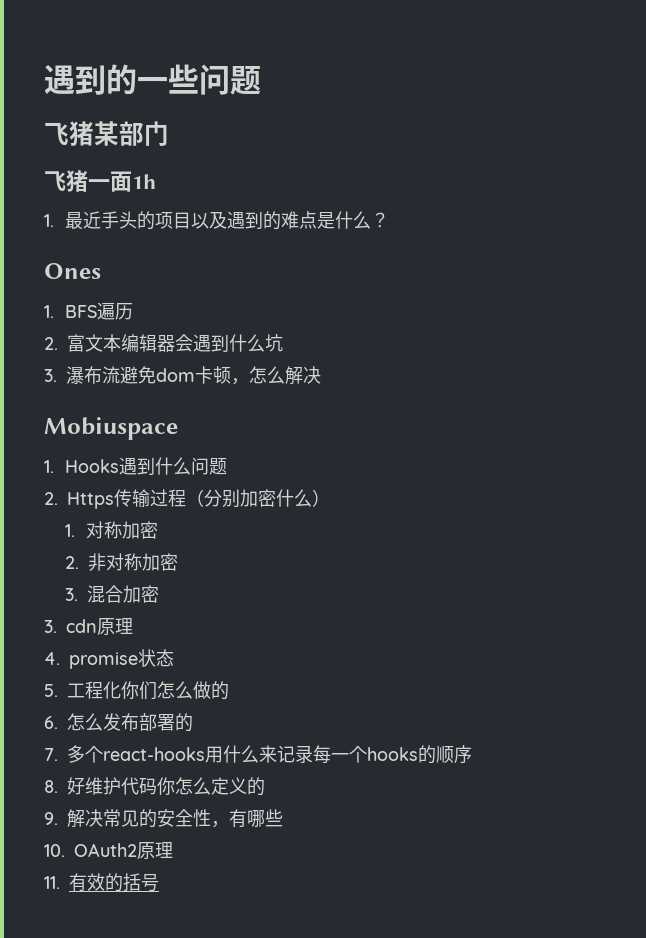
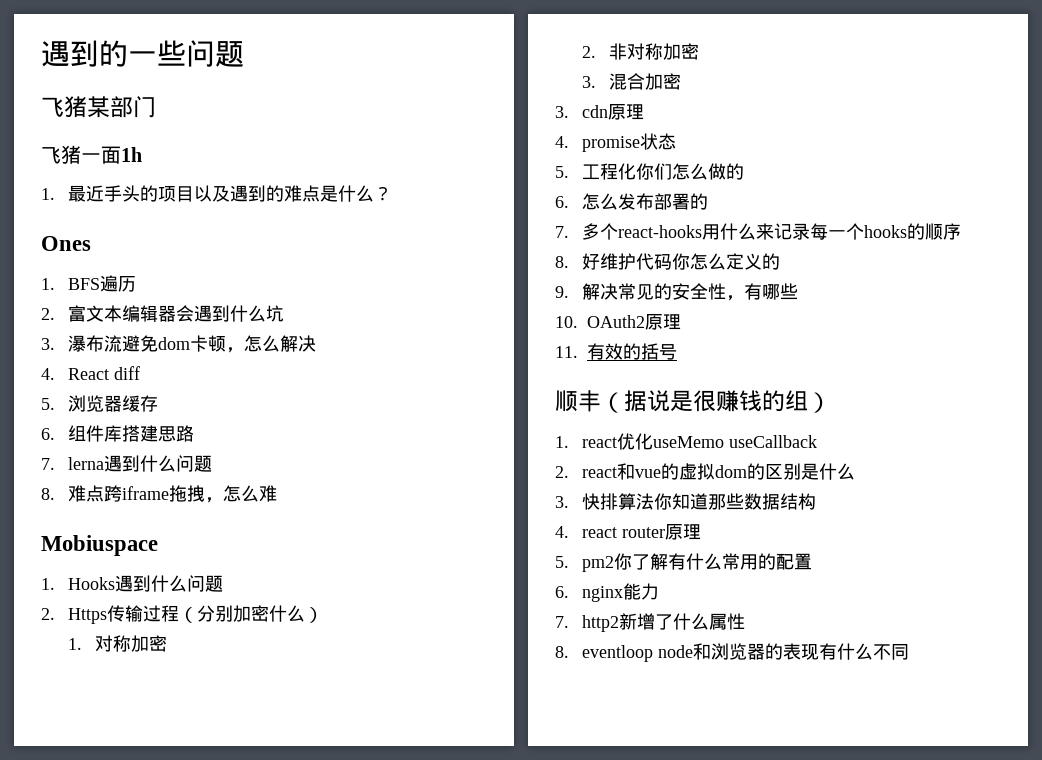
+ 4. React diff
+ 5.浏览器缓存
+ 6.组件库搭建思路
+ 7. lerna遇到什么问题
+ 8.难点跨iframe拖拽，怎么难
+ 顺丰（据说是很赚钱的组）
+ 1. react优化useMemo useCallback
+ 2. react和vue的虚拟dom的区别是什么
+ 3.快排算法你知道那些数据结构
+ 4. react router原理
+ 5. pm2你了解有什么常用的配置
+ 6. nginx能力
+ 7. http2新增了什么属性
+ 8. eventloop node和浏览器的表现有什么不同

